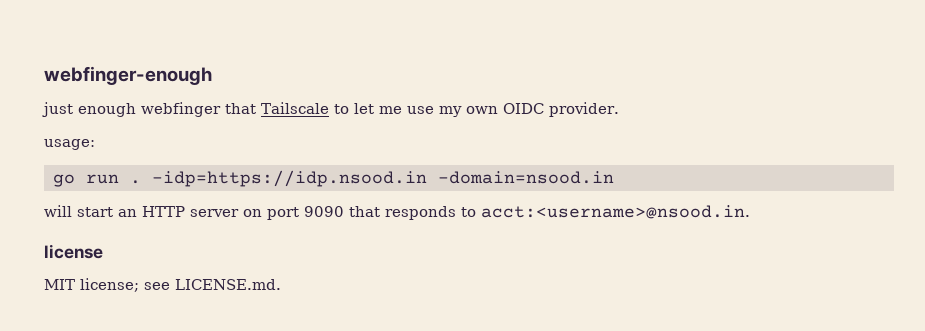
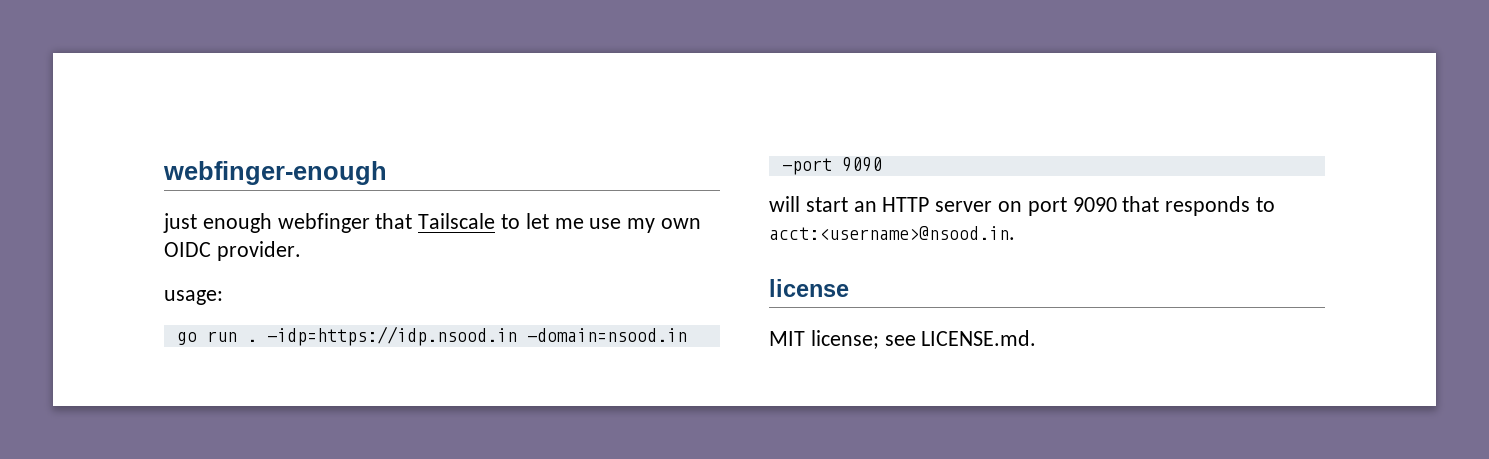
- -idp=https://idp.nsood.in -domain=nsood.in
+ -idp=https://idp.nsood.in -domain=nsood.in -port 9090

